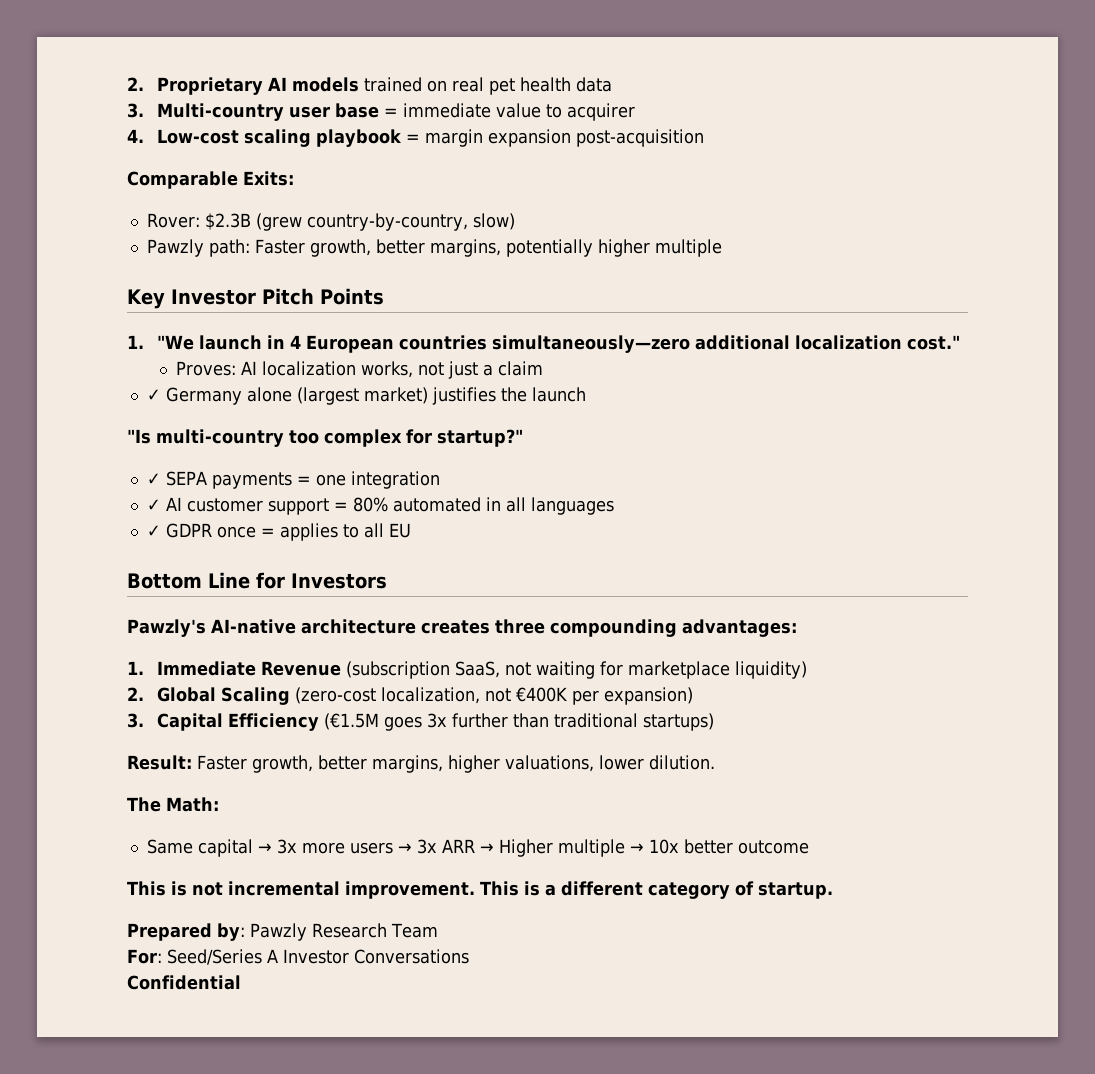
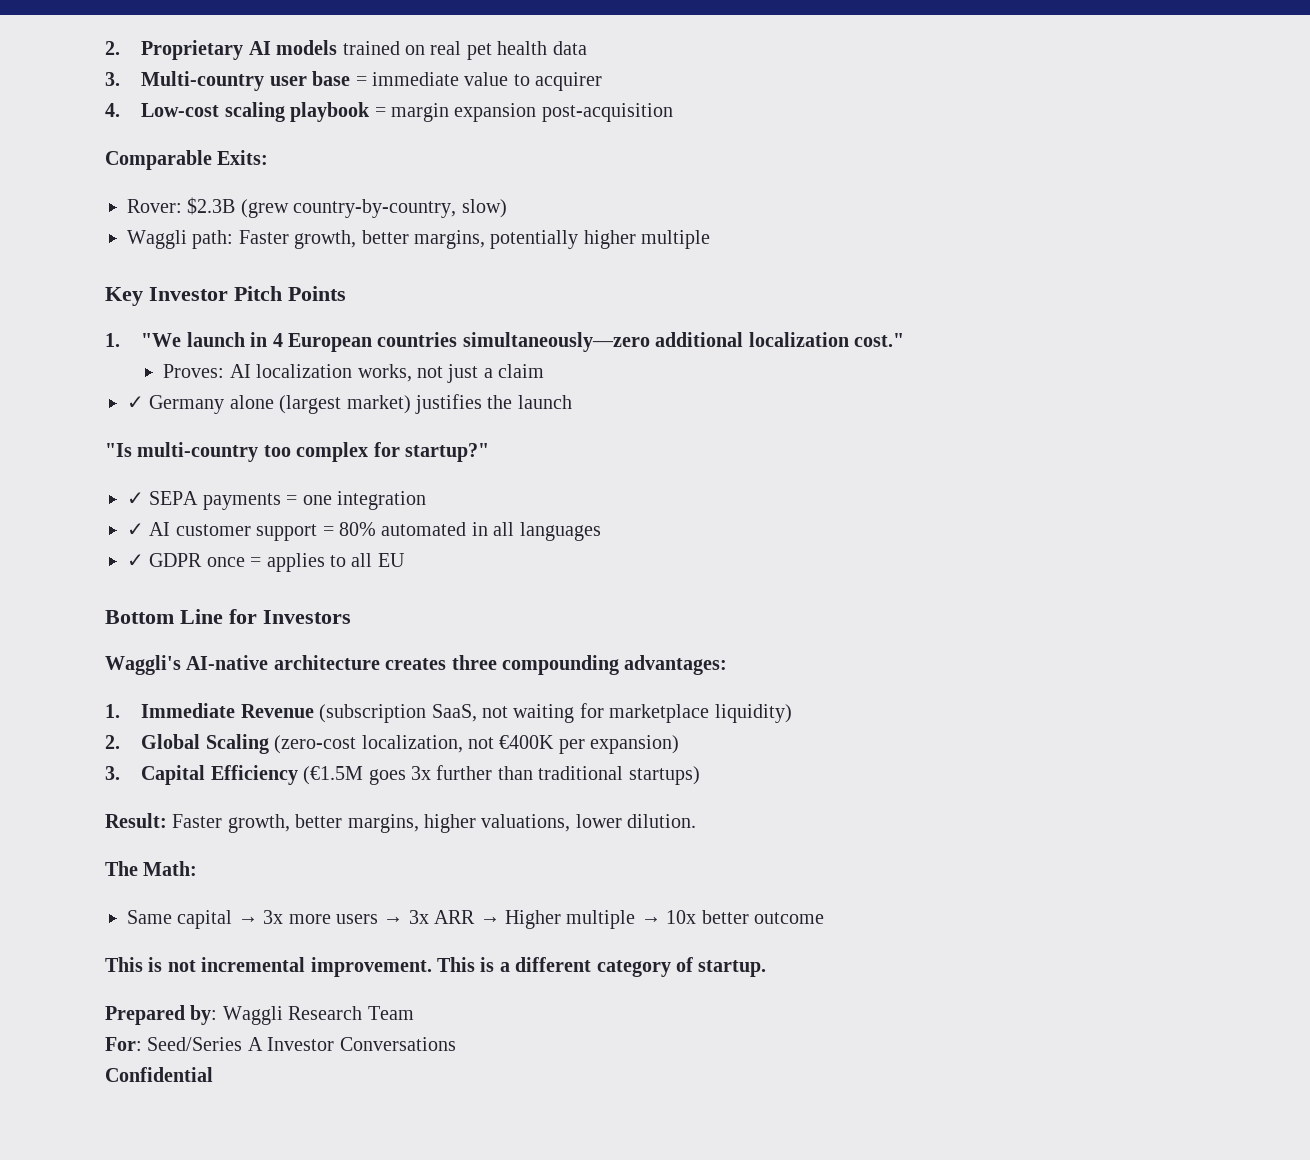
- Pawzly path: Faster growth, better margins, potentially higher multiple
+ Waggli path: Faster growth, better margins, potentially higher multiple
- Pawzly's AI-native architecture creates three compounding advantages:
+ Waggli's AI-native architecture creates three compounding advantages:
- Prepared by: Pawzly Research Team
+ Prepared by: Waggli Research Team

